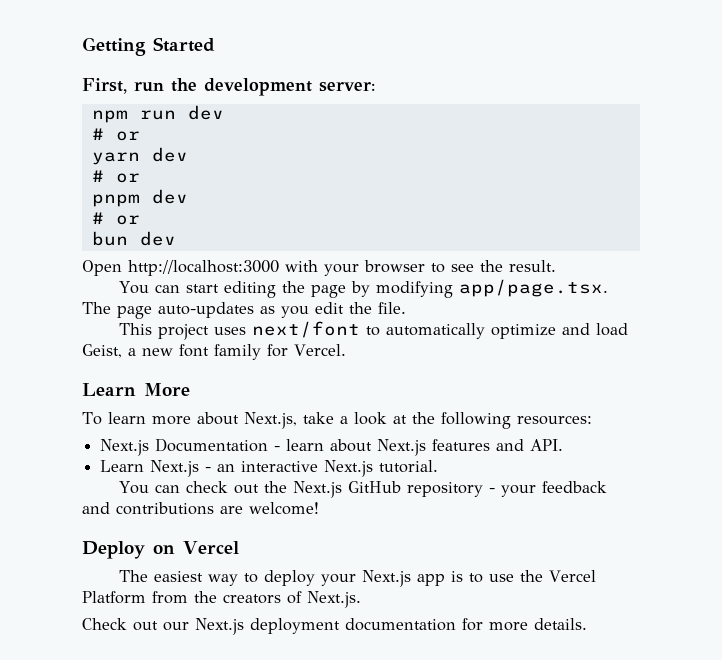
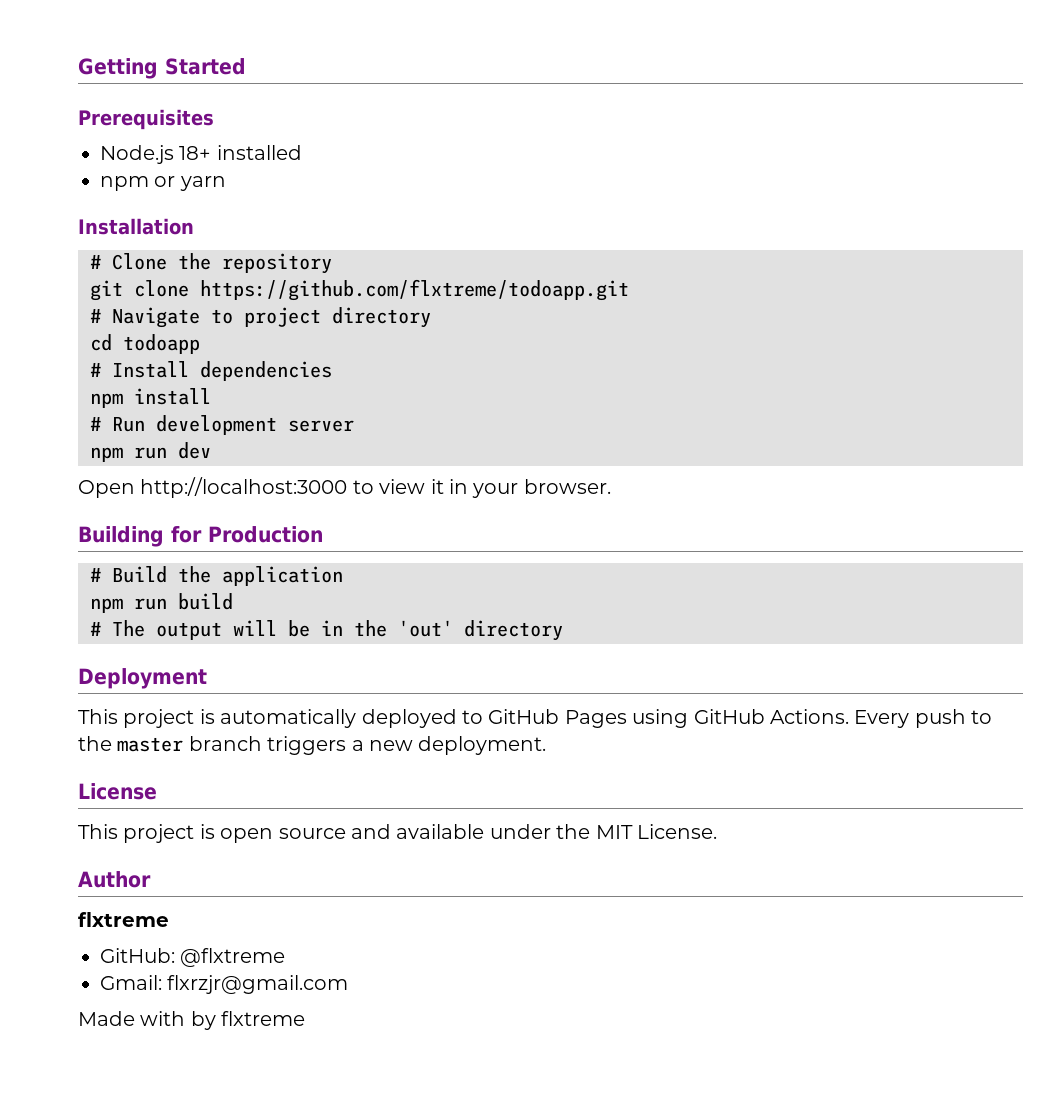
- First, run the development server:
+ Prerequisites
+ Node.js 18+ installed
+ npm or yarn
+ Installation
+ # Clone the repository
+ git clone https://github.com/flxtreme/todoapp.git
+ # Navigate to project directory
+ cd todoapp
+ # Install dependencies
+ npm install
+ # Run development server
  npm run dev
- # or
- yarn dev
- # or
- pnpm dev
- # or
- bun dev
- Open http://localhost:3000 with your browser to see the result.
- You can start editing the page by modifying app/page.tsx. The page auto-updates as you edit the file.
- This project uses next/font to automatically optimize and load Geist, a new font family for Vercel.
- Learn More
- To learn more about Next.js, take a look at the following resources:
- Next.js Documentation - learn about Next.js features and API.
- Learn Next.js - an interactive Next.js tutorial.
- You can check out the Next.js GitHub repository - your feedback and contributions are welcome!
- Deploy on Vercel
- The easiest way to deploy your Next.js app is to use the Vercel Platform from the creators of Next.js.
- Check out our Next.js deployment documentation for more details.
+ Open http://localhost:3000 to view it in your browser.
+ Building for Production
+ # Build the application
+ npm run build
+ # The output will be in the 'out' directory
+ Deployment
+ This project is automatically deployed to GitHub Pages using GitHub Actions. Every push to the master branch triggers a new deployment.
+ License
+ This project is open source and available under the MIT License.
+ Author
+ flxtreme
+ GitHub: @flxtreme
+ Gmail: flxrzjr@gmail.com
+ Made with by flxtreme

